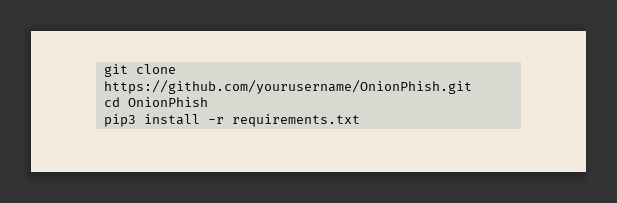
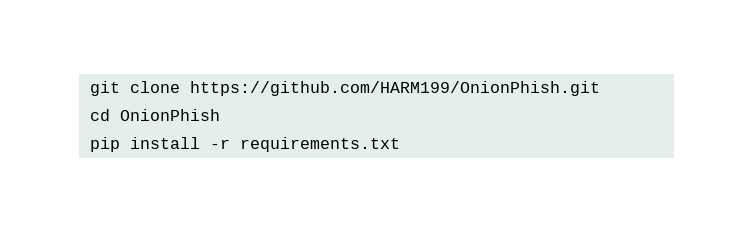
- git clone https://github.com/yourusername/OnionPhish.git
+ git clone https://github.com/HARM199/OnionPhish.git
- pip3 install -r requirements.txt
+ pip install -r requirements.txt

